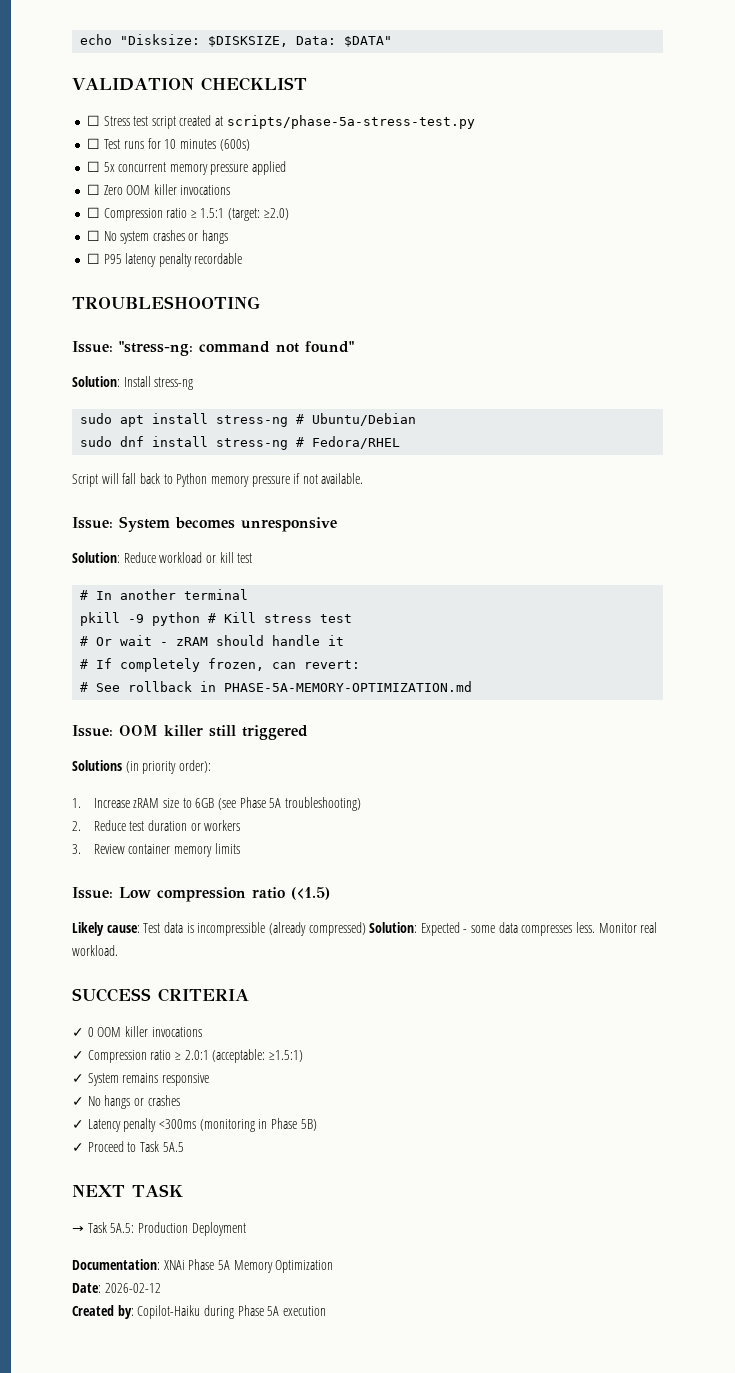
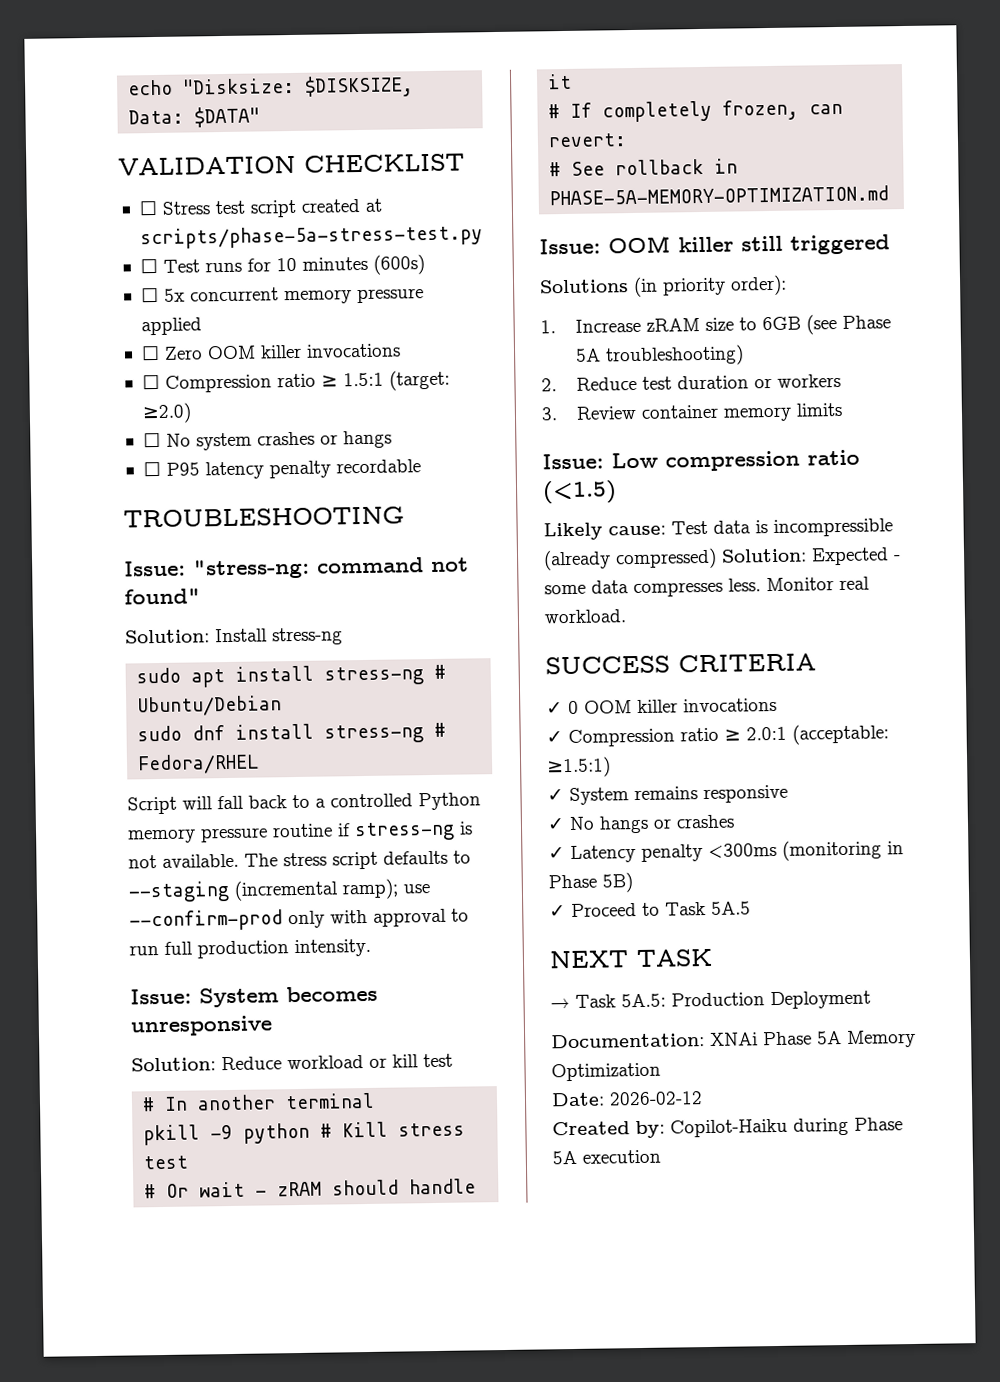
- Script will fall back to Python memory pressure if not available.
+ Script will fall back to a controlled Python memory pressure routine if stress-ng is not available. The stress script defaults to --staging (incremental ramp); use --confirm-prod only with approval to run full production intensity.

